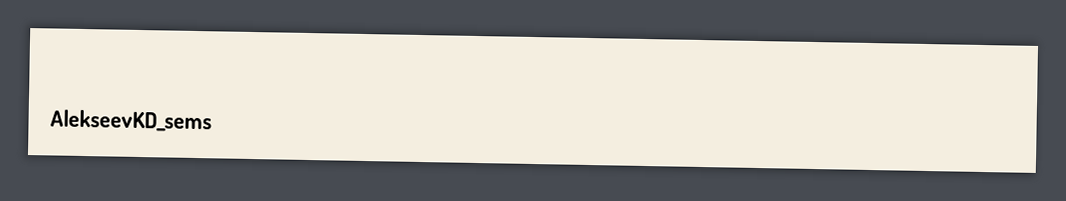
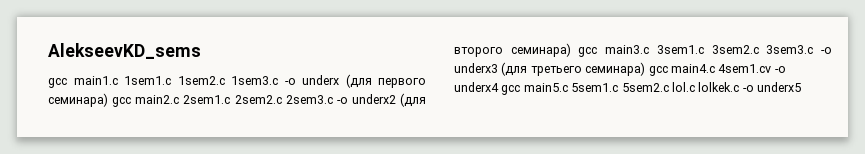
+ gcc main1.c 1sem1.c 1sem2.c 1sem3.c -o underx (для первого семинара) gcc main2.c 2sem1.c 2sem2.c 2sem3.c -o underx2 (для второго семинара) gcc main3.c 3sem1.c 3sem2.c 3sem3.c -o underx3 (для третьего семинара) gcc main4.c 4sem1.cv -o underx4 gcc main5.c 5sem1.c 5sem2.c lol.c lolkek.c -o underx5

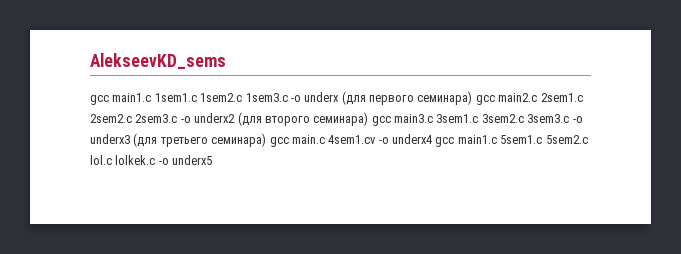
- gcc main1.c 1sem1.c 1sem2.c 1sem3.c -o underx (для первого семинара) gcc main2.c 2sem1.c 2sem2.c 2sem3.c -o underx2 (для второго семинара) gcc main3.c 3sem1.c 3sem2.c 3sem3.c -o underx3 (для третьего семинара) gcc main4.c 4sem1.cv -o underx4 gcc main5.c 5sem1.c 5sem2.c lol.c lolkek.c -o underx5
+ gcc main1.c 1sem1.c 1sem2.c 1sem3.c -o underx (для первого семинара) gcc main2.c 2sem1.c 2sem2.c 2sem3.c -o underx2 (для второго семинара) gcc main3.c 3sem1.c 3sem2.c 3sem3.c -o underx3 (для третьего семинара) gcc main.c 4sem1.cv -o underx4 gcc main1.c 5sem1.c 5sem2.c lol.c lolkek.c -o underx5

